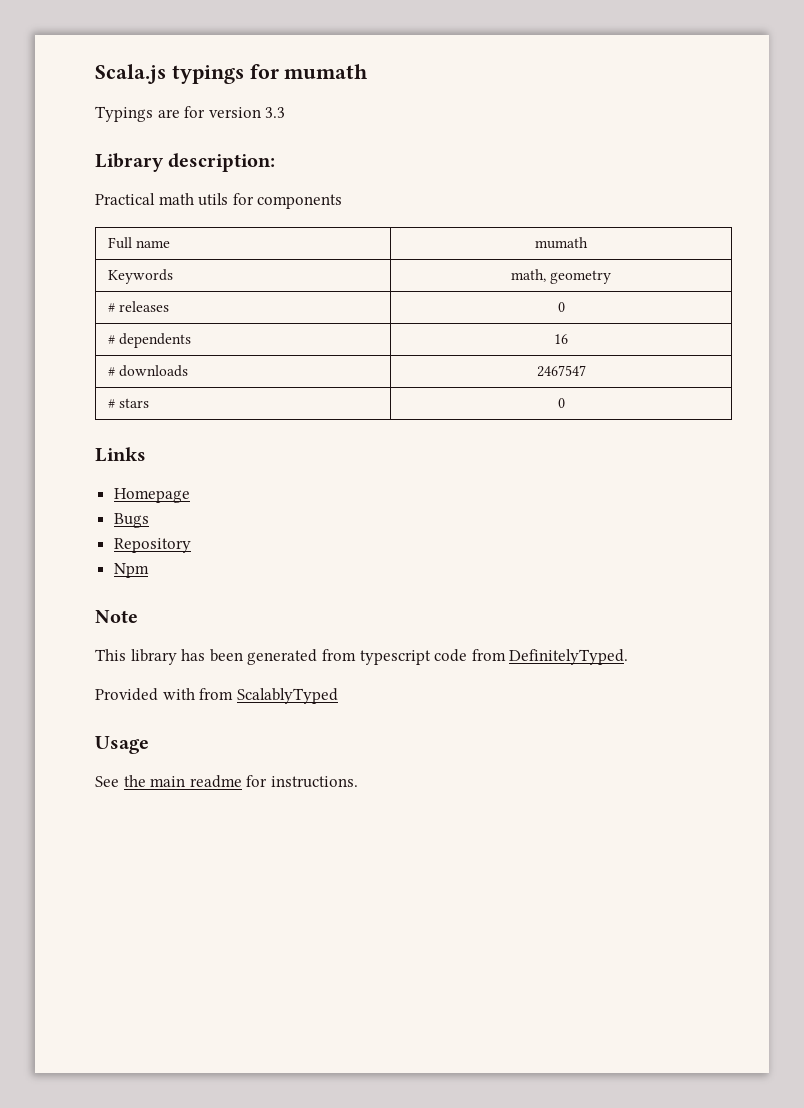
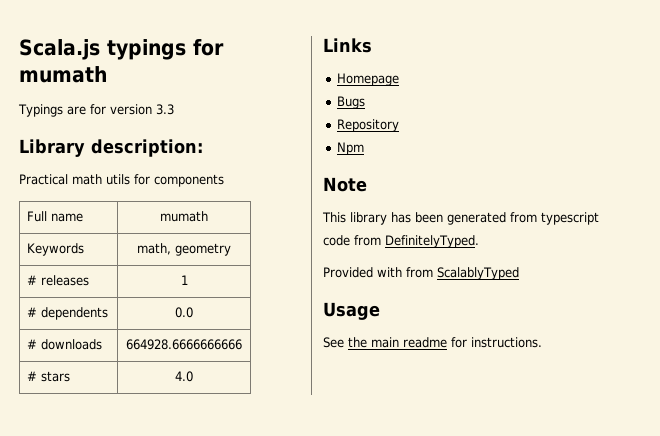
- # releases | 0
+ # releases | 1
- # dependents | 16
+ # dependents | 0.0
- # downloads | 2467547
+ # downloads | 664928.6666666666
- # stars | 0
+ # stars | 4.0

